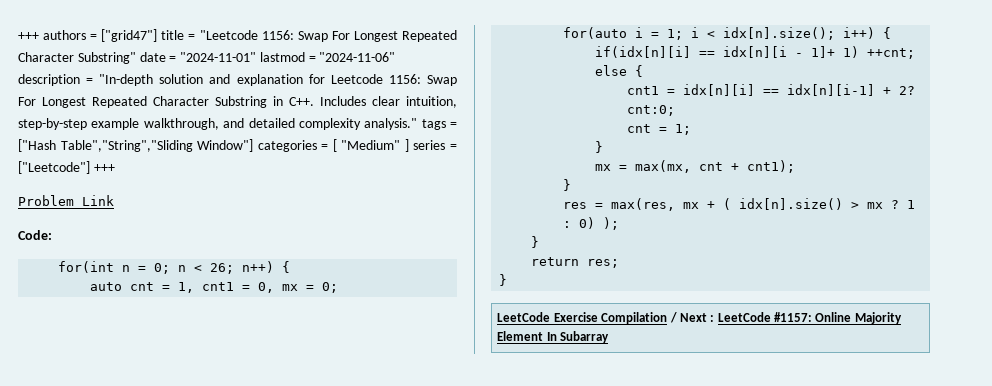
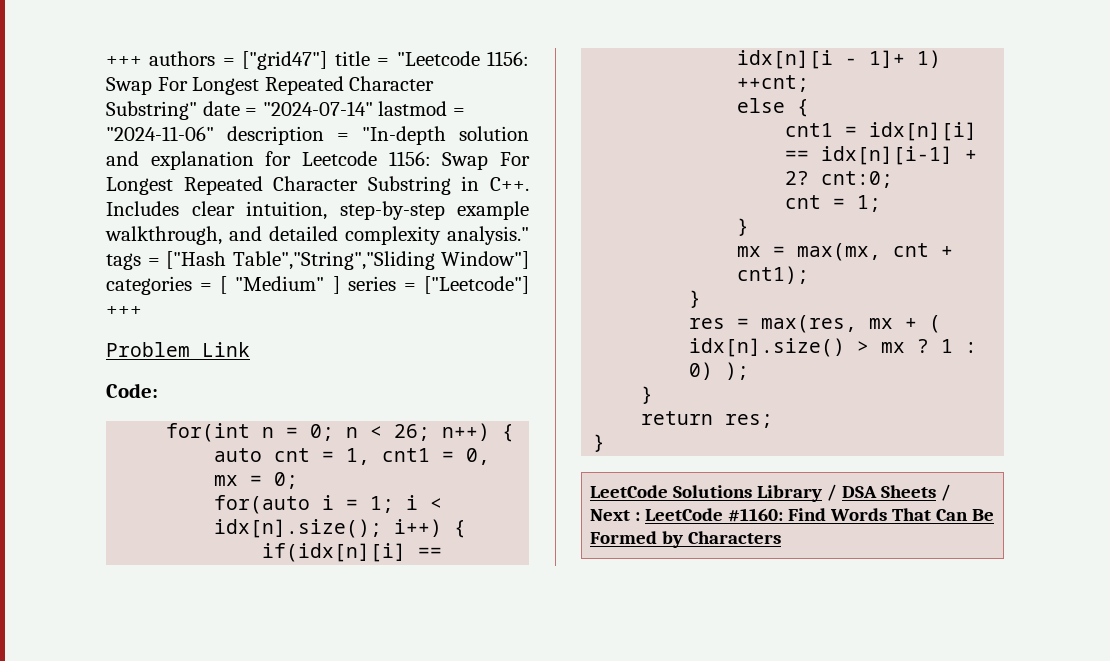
- +++ authors = ["grid47"] title = "Leetcode 1156: Swap For Longest Repeated Character Substring" date = "2024-11-01" lastmod = "2024-11-06" description = "In-depth solution and explanation for Leetcode 1156: Swap For Longest Repeated Character Substring in C++. Includes clear intuition, step-by-step example walkthrough, and detailed complexity analysis." tags = ["Hash Table","String","Sliding Window"] categories = [ "Medium" ] series = ["Leetcode"] +++
+ +++ authors = ["grid47"] title = "Leetcode 1156: Swap For Longest Repeated Character Substring" date = "2024-07-14" lastmod = "2024-11-06" description = "In-depth solution and explanation for Leetcode 1156: Swap For Longest Repeated Character Substring in C++. Includes clear intuition, step-by-step example walkthrough, and detailed complexity analysis." tags = ["Hash Table","String","Sliding Window"] categories = [ "Medium" ] series = ["Leetcode"] +++
- LeetCode Exercise Compilation / Next : LeetCode #1157: Online Majority Element In Subarray
+ LeetCode Solutions Library / DSA Sheets / Next : LeetCode #1160: Find Words That Can Be Formed by Characters

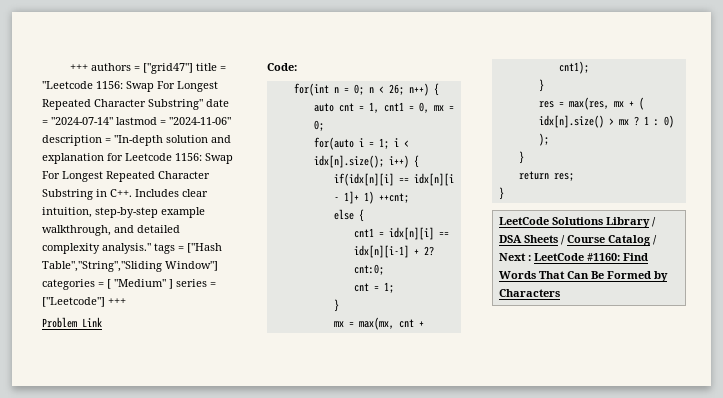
- LeetCode Solutions Library / DSA Sheets / Next : LeetCode #1160: Find Words That Can Be Formed by Characters
+ LeetCode Solutions Library / DSA Sheets / Course Catalog / Next : LeetCode #1160: Find Words That Can Be Formed by Characters

